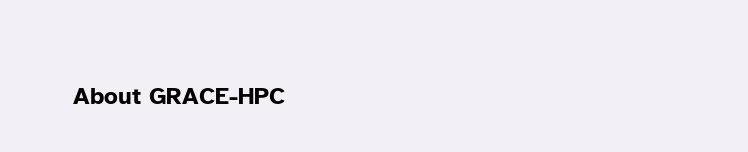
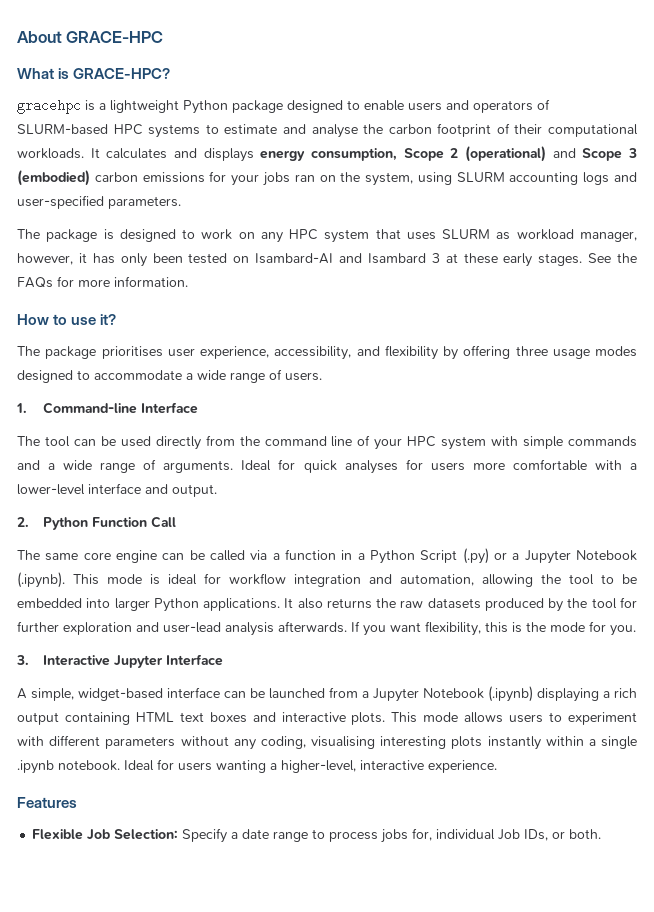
+ What is GRACE-HPC?
+ gracehpc is a lightweight Python package designed to enable users and operators of SLURM-based HPC systems to estimate and analyse the carbon footprint of their computational workloads. It calculates and displays energy consumption, Scope 2 (operational) and Scope 3 (embodied) carbon emissions for your jobs ran on the system, using SLURM accounting logs and user-specified parameters.
+ The package is designed to work on any HPC system that uses SLURM as workload manager, however, it has only been tested on Isambard-AI and Isambard 3 at these early stages. See the FAQs for more information.
+ How to use it?
+ The package prioritises user experience, accessibility, and flexibility by offering three usage modes designed to accommodate a wide range of users.
+ 1. Command-line Interface
+ The tool can be used directly from the command line of your HPC system with simple commands and a wide range of arguments. Ideal for quick analyses for users more comfortable with a lower-level interface and output.
+ 2. Python Function Call
+ The same core engine can be called via a function in a Python Script (.py) or a Jupyter Notebook (.ipynb). This mode is ideal for workflow integration and automation, allowing the tool to be embedded into larger Python applications. It also returns the raw datasets produced by the tool for further exploration and user-lead analysis afterwards. If you want flexibility, this is the mode for you.
+ 3. Interactive Jupyter Interface
+ A simple, widget-based interface can be launched from a Jupyter Notebook (.ipynb) displaying a rich output containing HTML text boxes and interactive plots. This mode allows users to experiment with different parameters without any coding, visualising interesting plots instantly within a single .ipynb notebook. Ideal for users wanting a higher-level, interactive experience.
+ Features
+ Flexible Job Selection: Specify a date range to process jobs for, individual Job IDs, or both.

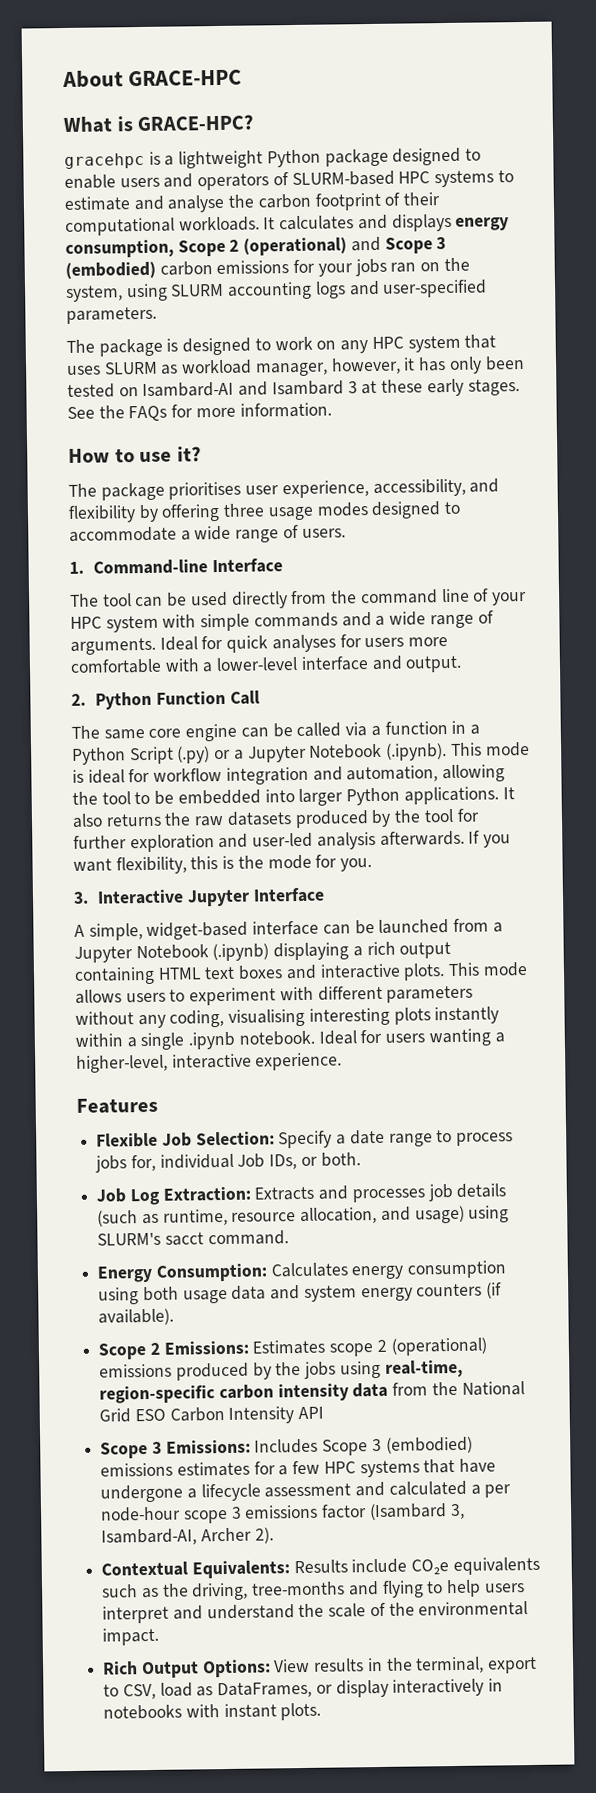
- It also returns the raw datasets produced by the tool for further exploration and user-lead analysis afterwards.
+ It also returns the raw datasets produced by the tool for further exploration and user-led analysis afterwards.
+ Job Log Extraction: Extracts and processes job details (such as runtime, resource allocation, and usage) using SLURM's sacct command.
+ Energy Consumption: Calculates energy consumption using both usage data and system energy counters (if available).
+ Scope 2 Emissions: Estimates scope 2 (operational) emissions produced by the jobs using real-time, region-specific carbon intensity data from the National Grid ESO Carbon Intensity API
+ Scope 3 Emissions: Includes Scope 3 (embodied) emissions estimates for a few HPC systems that have undergone a lifecycle assessment and calculated a per node-hour scope 3 emissions factor (Isambard 3, Isambard-AI, Archer 2).
+ Contextual Equivalents: Results include CO₂e equivalents such as the driving, tree-months and flying to help users interpret and understand the scale of the environmental impact.
+ Rich Output Options: View results in the terminal, export to CSV, load as DataFrames, or display interactively in notebooks with instant plots.

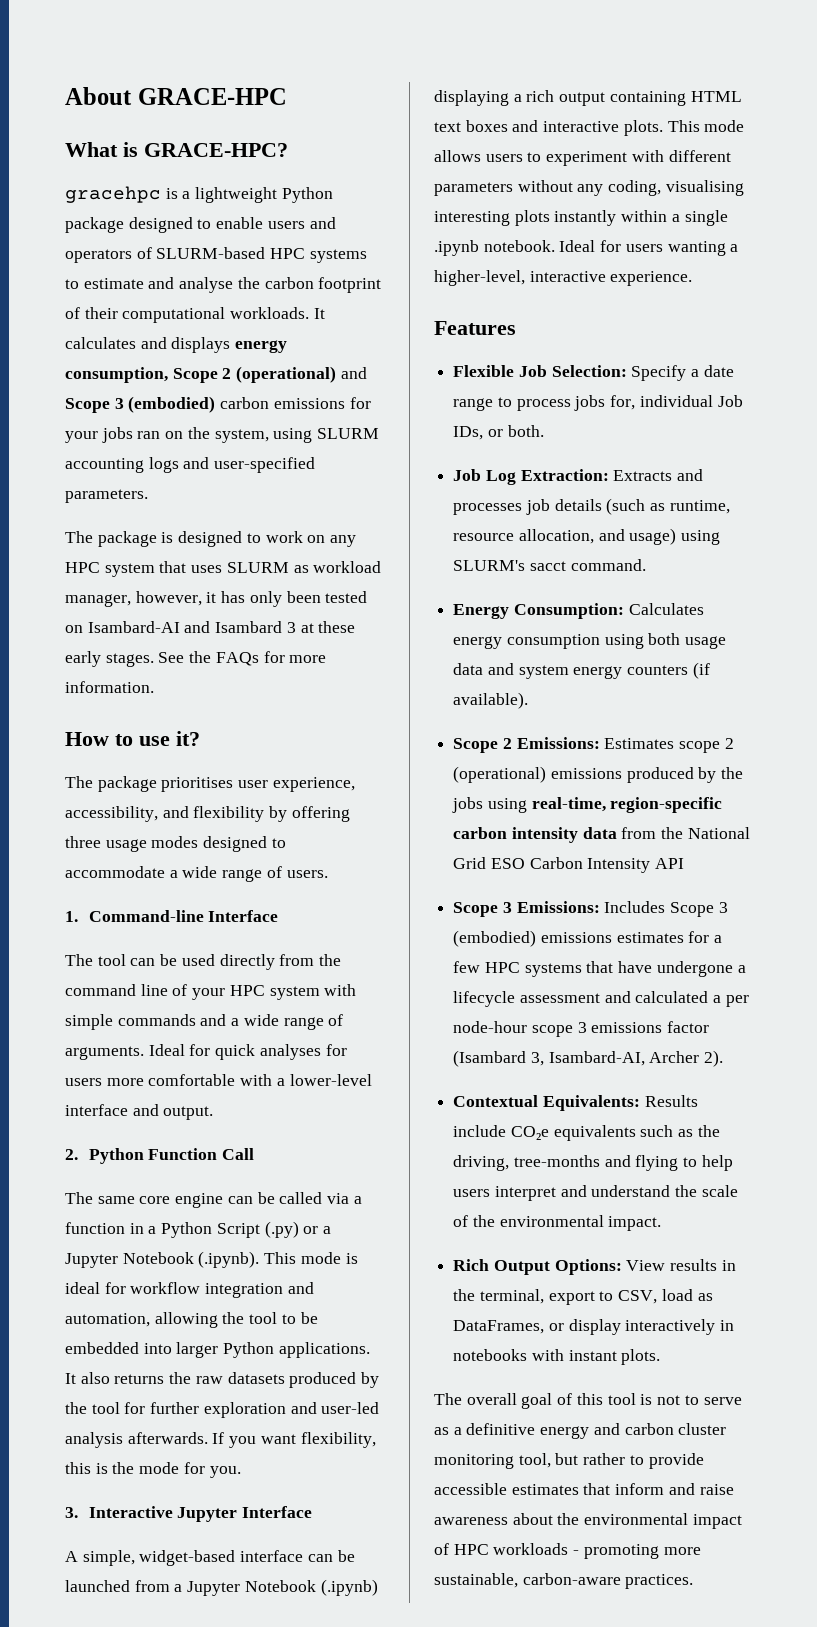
+ The overall goal of this tool is not to serve as a definitive energy and carbon cluster monitoring tool, but rather to provide accessible estimates that inform and raise awareness about the environmental impact of HPC workloads - promoting more sustainable, carbon-aware practices.

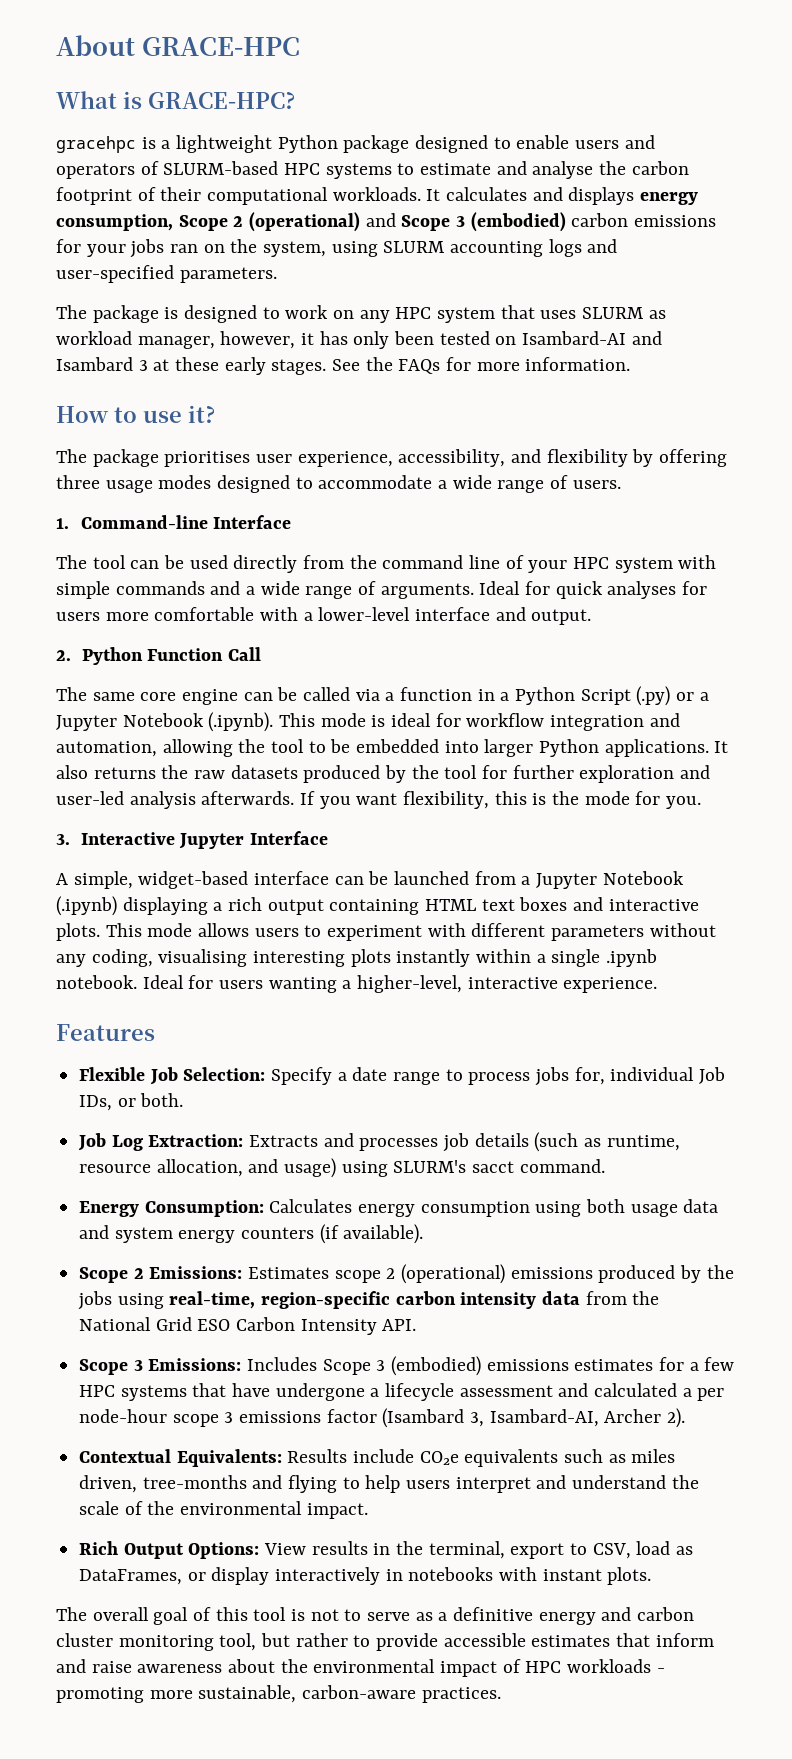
- Scope 2 Emissions: Estimates scope 2 (operational) emissions produced by the jobs using real-time, region-specific carbon intensity data from the National Grid ESO Carbon Intensity API
+ Scope 2 Emissions: Estimates scope 2 (operational) emissions produced by the jobs using real-time, region-specific carbon intensity data from the National Grid ESO Carbon Intensity API.
- Contextual Equivalents: Results include CO₂e equivalents such as the driving, tree-months and flying to help users interpret and understand the scale of the environmental impact.
+ Contextual Equivalents: Results include CO₂e equivalents such as miles driven, tree-months and flying to help users interpret and understand the scale of the environmental impact.

